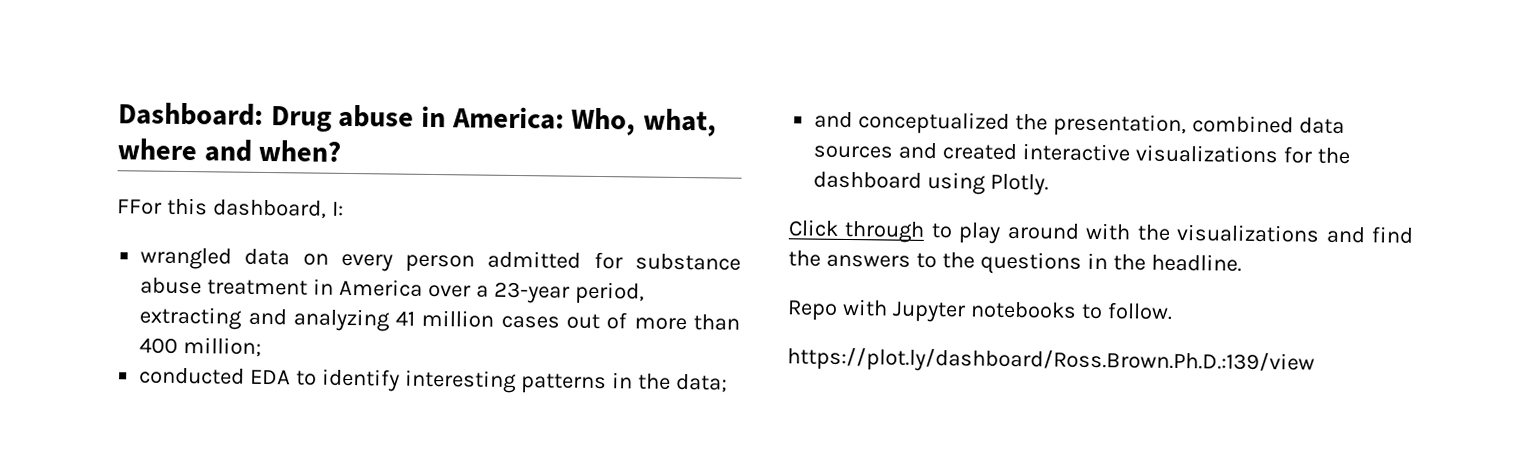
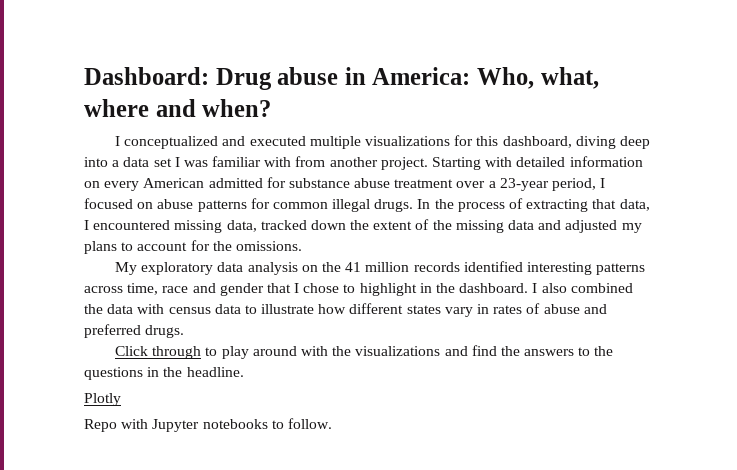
- FFor this dashboard, I:
- wrangled data on every person admitted for substance abuse treatment in America over a 23-year period, extracting and analyzing 41 million cases out of more than 400 million;
- conducted EDA to identify interesting patterns in the data;
- and conceptualized the presentation, combined data sources and created interactive visualizations for the dashboard using Plotly.
+ I conceptualized and executed multiple visualizations for this dashboard, diving deep into a data set I was familiar with from another project. Starting with detailed information on every American admitted for substance abuse treatment over a 23-year period, I focused on abuse patterns for common illegal drugs. In the process of extracting that data, I encountered missing data, tracked down the extent of the missing data and adjusted my plans to account for the omissions.
+ My exploratory data analysis on the 41 million records identified interesting patterns across time, race and gender that I chose to highlight in the dashboard. I also combined the data with census data to illustrate how different states vary in rates of abuse and preferred drugs.
+ Plotly
- https://plot.ly/dashboard/Ross.Brown.Ph.D.:139/view

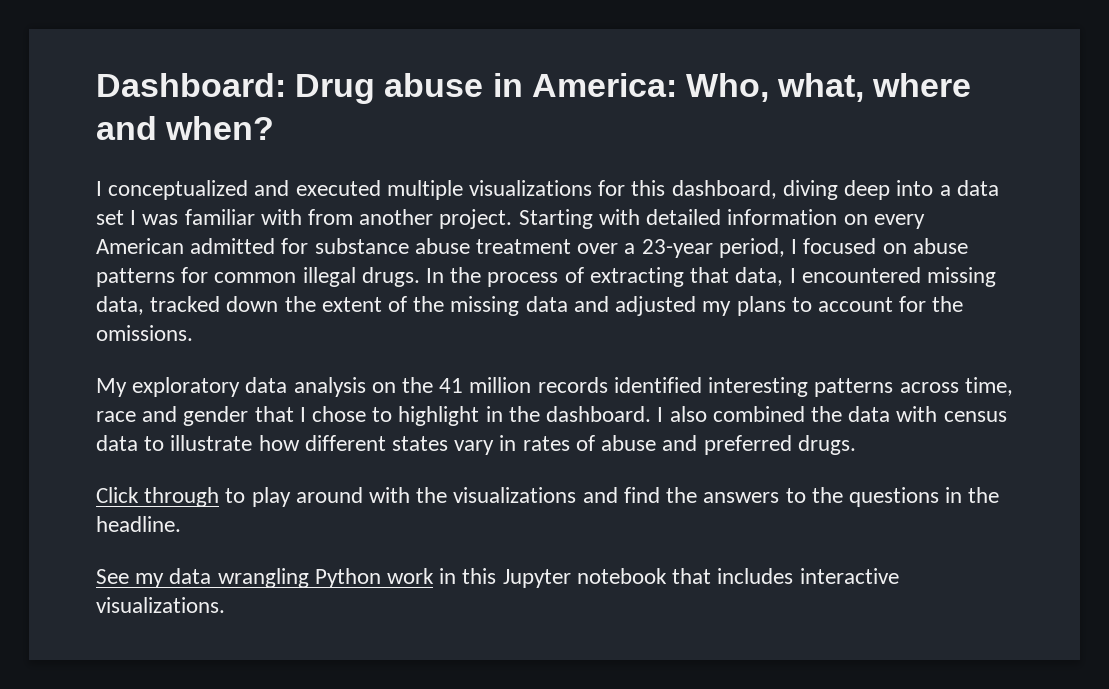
- Plotly
- Repo with Jupyter notebooks to follow.
+ See my data wrangling Python work in this Jupyter notebook that includes interactive visualizations.

